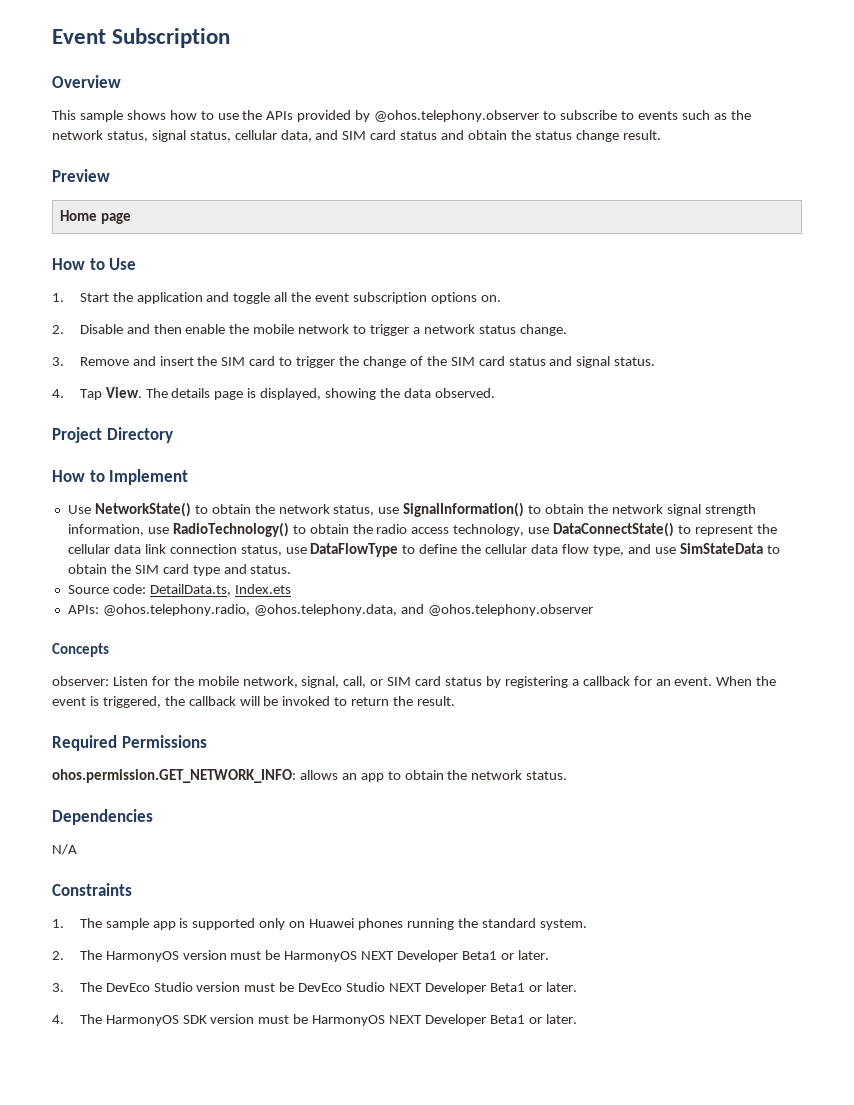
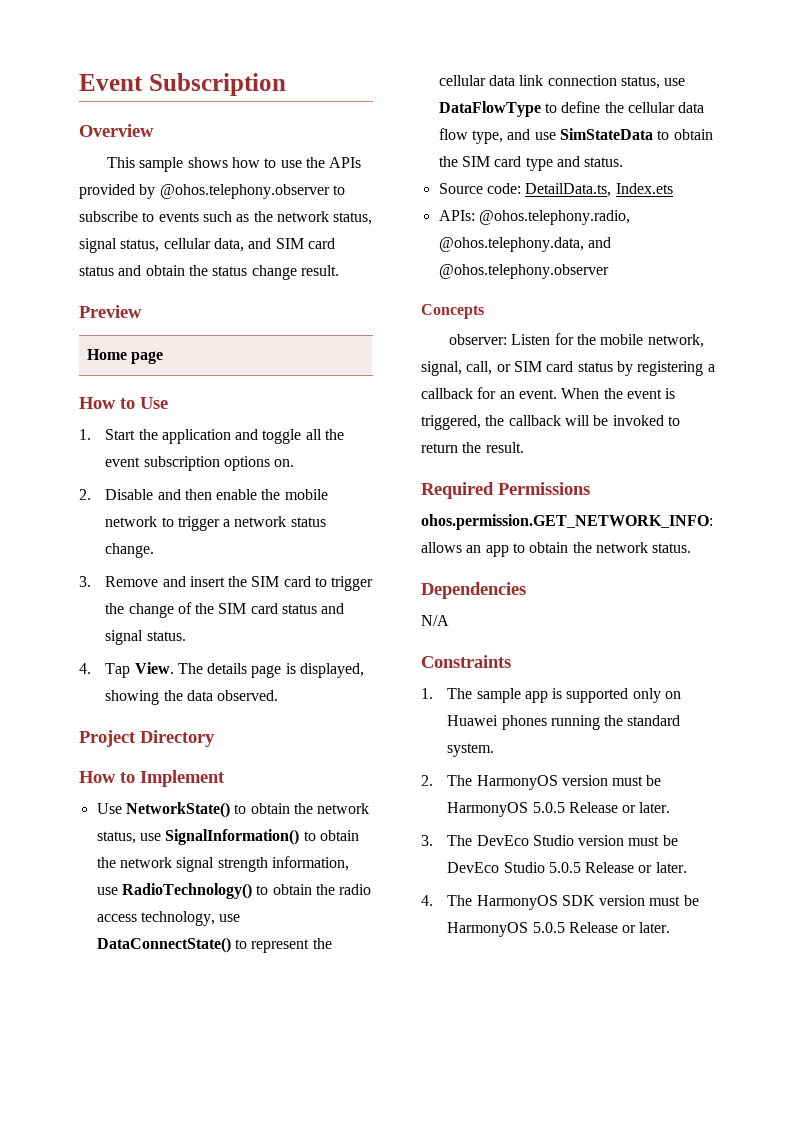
- 2. The HarmonyOS version must be HarmonyOS NEXT Developer Beta1 or later.
+ 2. The HarmonyOS version must be HarmonyOS 5.0.5 Release or later.
- 3. The DevEco Studio version must be DevEco Studio NEXT Developer Beta1 or later.
+ 3. The DevEco Studio version must be DevEco Studio 5.0.5 Release or later.
- 4. The HarmonyOS SDK version must be HarmonyOS NEXT Developer Beta1 or later.
+ 4. The HarmonyOS SDK version must be HarmonyOS 5.0.5 Release or later.

